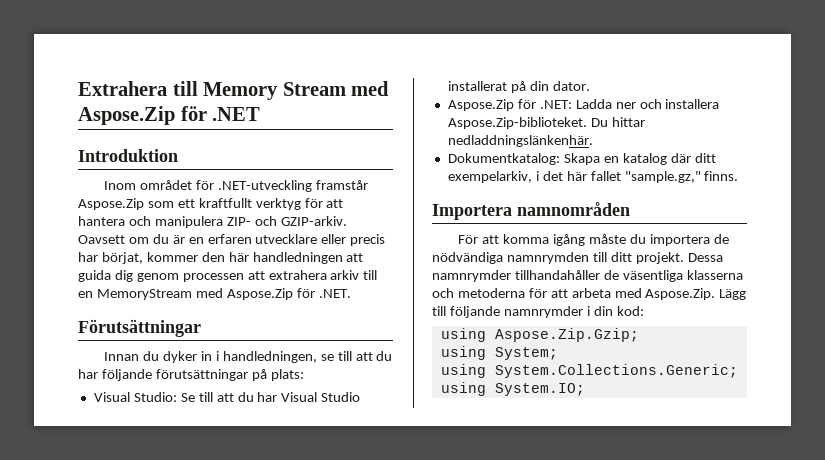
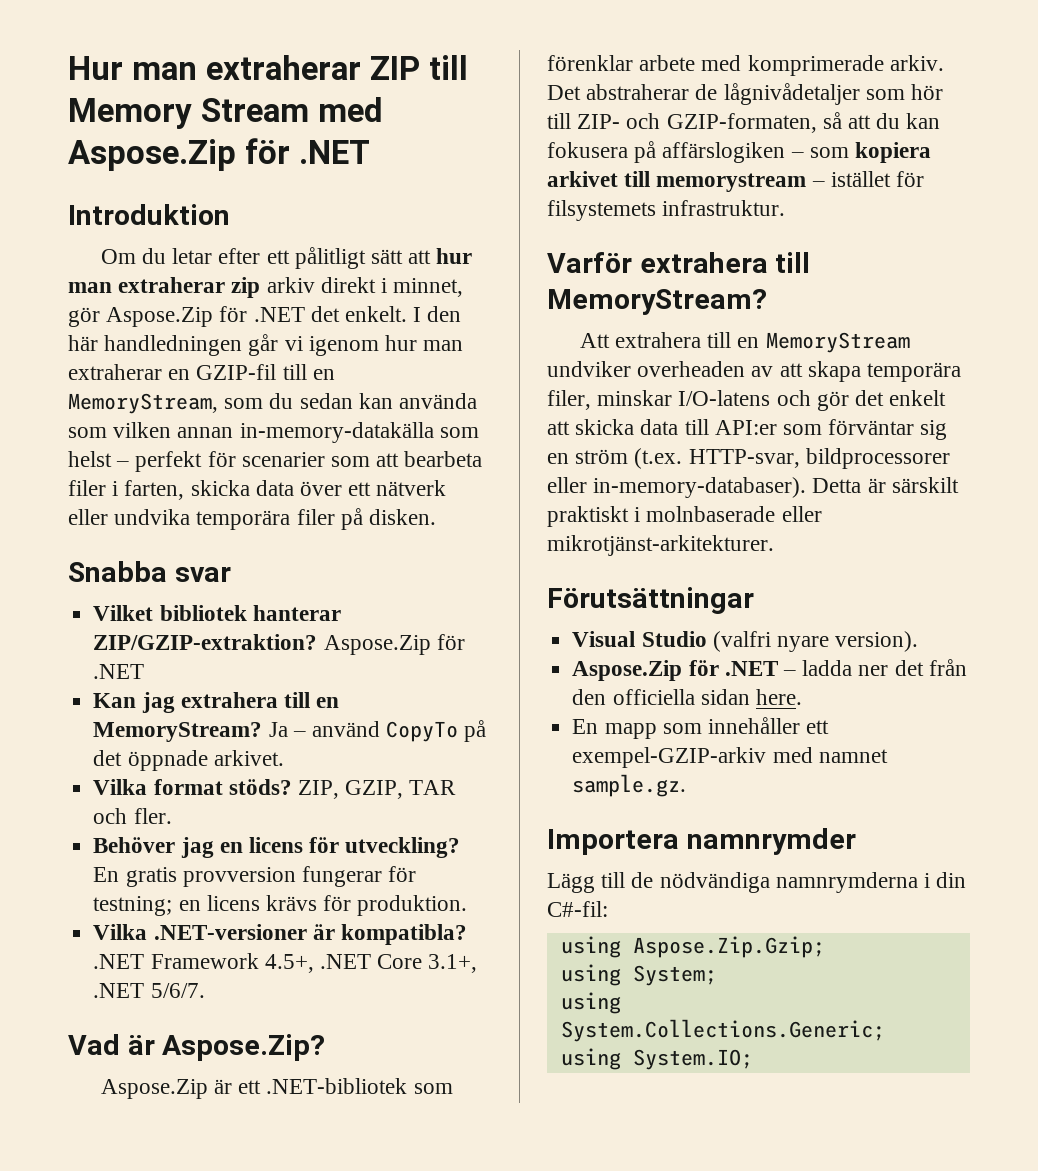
- Extrahera till Memory Stream med Aspose.Zip för .NET
+ Hur man extraherar ZIP till Memory Stream med Aspose.Zip för .NET
- Inom området för .NET-utveckling framstår Aspose.Zip som ett kraftfullt verktyg för att hantera och manipulera ZIP- och GZIP-arkiv. Oavsett om du är en erfaren utvecklare eller precis har börjat, kommer den här handledningen att guida dig genom processen att extrahera arkiv till en MemoryStream med Aspose.Zip för .NET.
+ Om du letar efter ett pålitligt sätt att hur man extraherar zip arkiv direkt i minnet, gör Aspose.Zip för .NET det enkelt. I den här handledningen går vi igenom hur man extraherar en GZIP‑fil till en MemoryStream, som du sedan kan använda som vilken annan in‑memory‑datakälla som helst – perfekt för scenarier som att bearbeta filer i farten, skicka data över ett nätverk eller undvika temporära filer på disken.
+ Snabba svar
+ Vilket bibliotek hanterar ZIP/GZIP‑extraktion? Aspose.Zip för .NET
+ Kan jag extrahera till en MemoryStream? Ja – använd CopyTo på det öppnade arkivet.
+ Vilka format stöds? ZIP, GZIP, TAR och fler.
+ Behöver jag en licens för utveckling? En gratis provversion fungerar för testning; en licens krävs för produktion.
+ Vilka .NET‑versioner är kompatibla? .NET Framework 4.5+, .NET Core 3.1+, .NET 5/6/7.
+ Vad är Aspose.Zip?
+ Aspose.Zip är ett .NET‑bibliotek som förenklar arbete med komprimerade arkiv. Det abstraherar de lågnivådetaljer som hör till ZIP‑ och GZIP‑formaten, så att du kan fokusera på affärslogiken – som kopiera arkivet till memorystream – istället för filsystemets infrastruktur.
+ Varför extrahera till MemoryStream?
+ Att extrahera till en MemoryStream undviker overheaden av att skapa temporära filer, minskar I/O‑latens och gör det enkelt att skicka data till API:er som förväntar sig en ström (t.ex. HTTP‑svar, bildprocessorer eller in‑memory‑databaser). Detta är särskilt praktiskt i molnbaserade eller mikrotjänst‑arkitekturer.
  Förutsättningar
- Innan du dyker in i handledningen, se till att du har följande förutsättningar på plats:
- Visual Studio: Se till att du har Visual Studio installerat på din dator.
- Aspose.Zip för .NET: Ladda ner och installera Aspose.Zip-biblioteket. Du hittar nedladdningslänkenhär.
- Dokumentkatalog: Skapa en katalog där ditt exempelarkiv, i det här fallet "sample.gz," finns.
- Importera namnområden
- För att komma igång måste du importera de nödvändiga namnrymden till ditt projekt. Dessa namnrymder tillhandahåller de väsentliga klasserna och metoderna för att arbeta med Aspose.Zip. Lägg till följande namnrymder i din kod:
+ Visual Studio (valfri nyare version).
+ Aspose.Zip för .NET – ladda ner det från den officiella sidan here.
+ En mapp som innehåller ett exempel‑GZIP‑arkiv med namnet sample.gz.
+ Importera namnrymder
+ Lägg till de nödvändiga namnrymderna i din C#‑fil:

